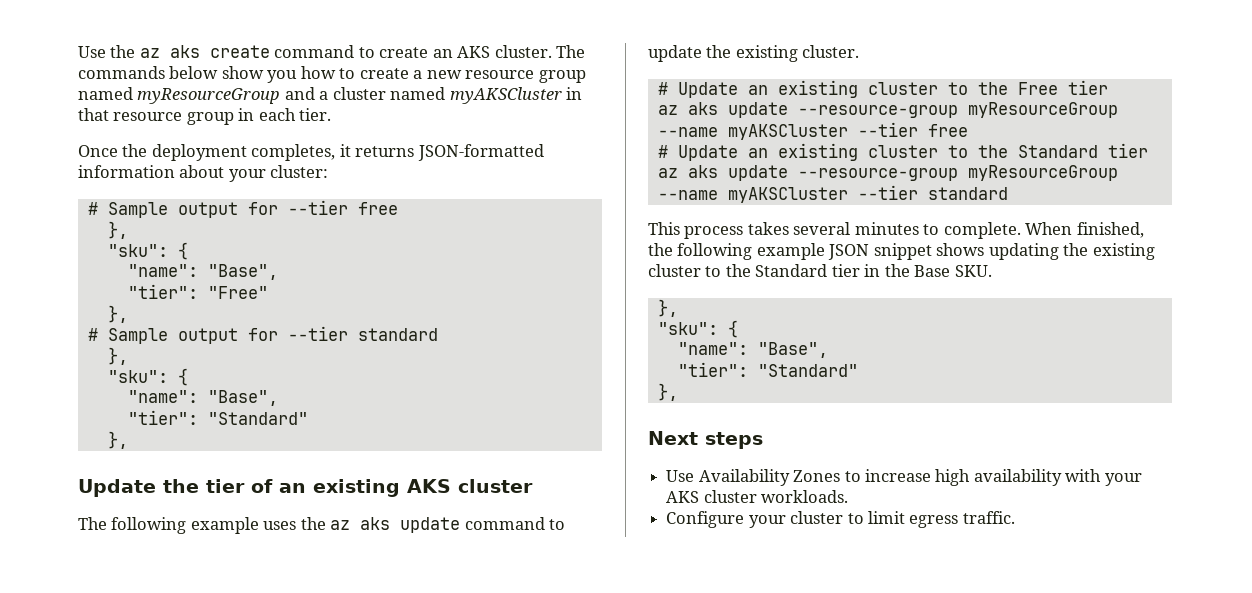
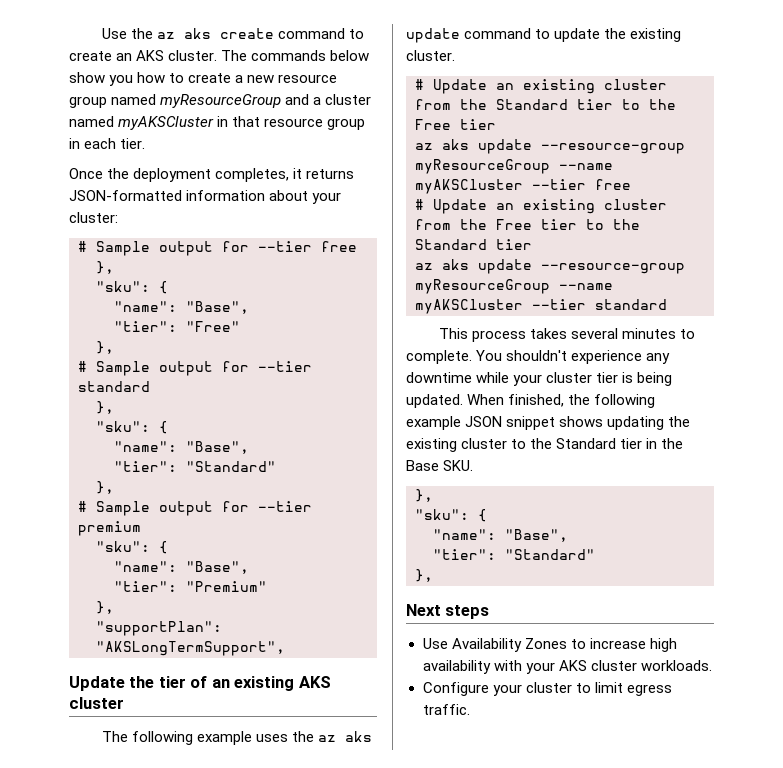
+ # Sample output for --tier premium
+ "sku": {
+ "name": "Base",
+ "tier": "Premium"
+ },
+ "supportPlan": "AKSLongTermSupport",
- # Update an existing cluster to the Free tier
+ # Update an existing cluster from the Standard tier to the Free tier
- # Update an existing cluster to the Standard tier
+ # Update an existing cluster from the Free tier to the Standard tier
+ You shouldn't experience any downtime while your cluster tier is being updated.

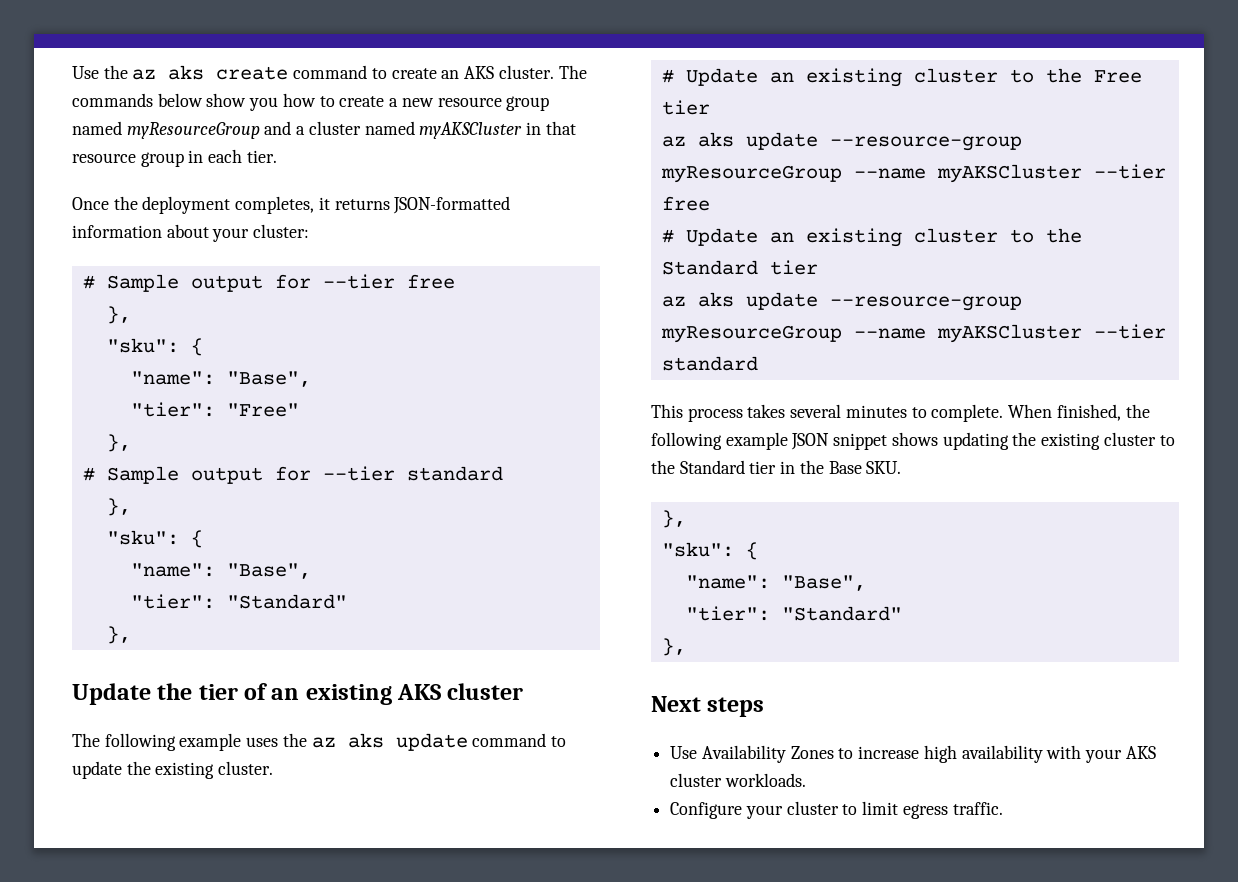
- # Sample output for --tier premium
- "sku": {
- "name": "Base",
- "tier": "Premium"
- },
- "supportPlan": "AKSLongTermSupport",
- # Update an existing cluster from the Standard tier to the Free tier
+ # Update an existing cluster to the Free tier
- # Update an existing cluster from the Free tier to the Standard tier
+ # Update an existing cluster to the Standard tier
- You shouldn't experience any downtime while your cluster tier is being updated.

